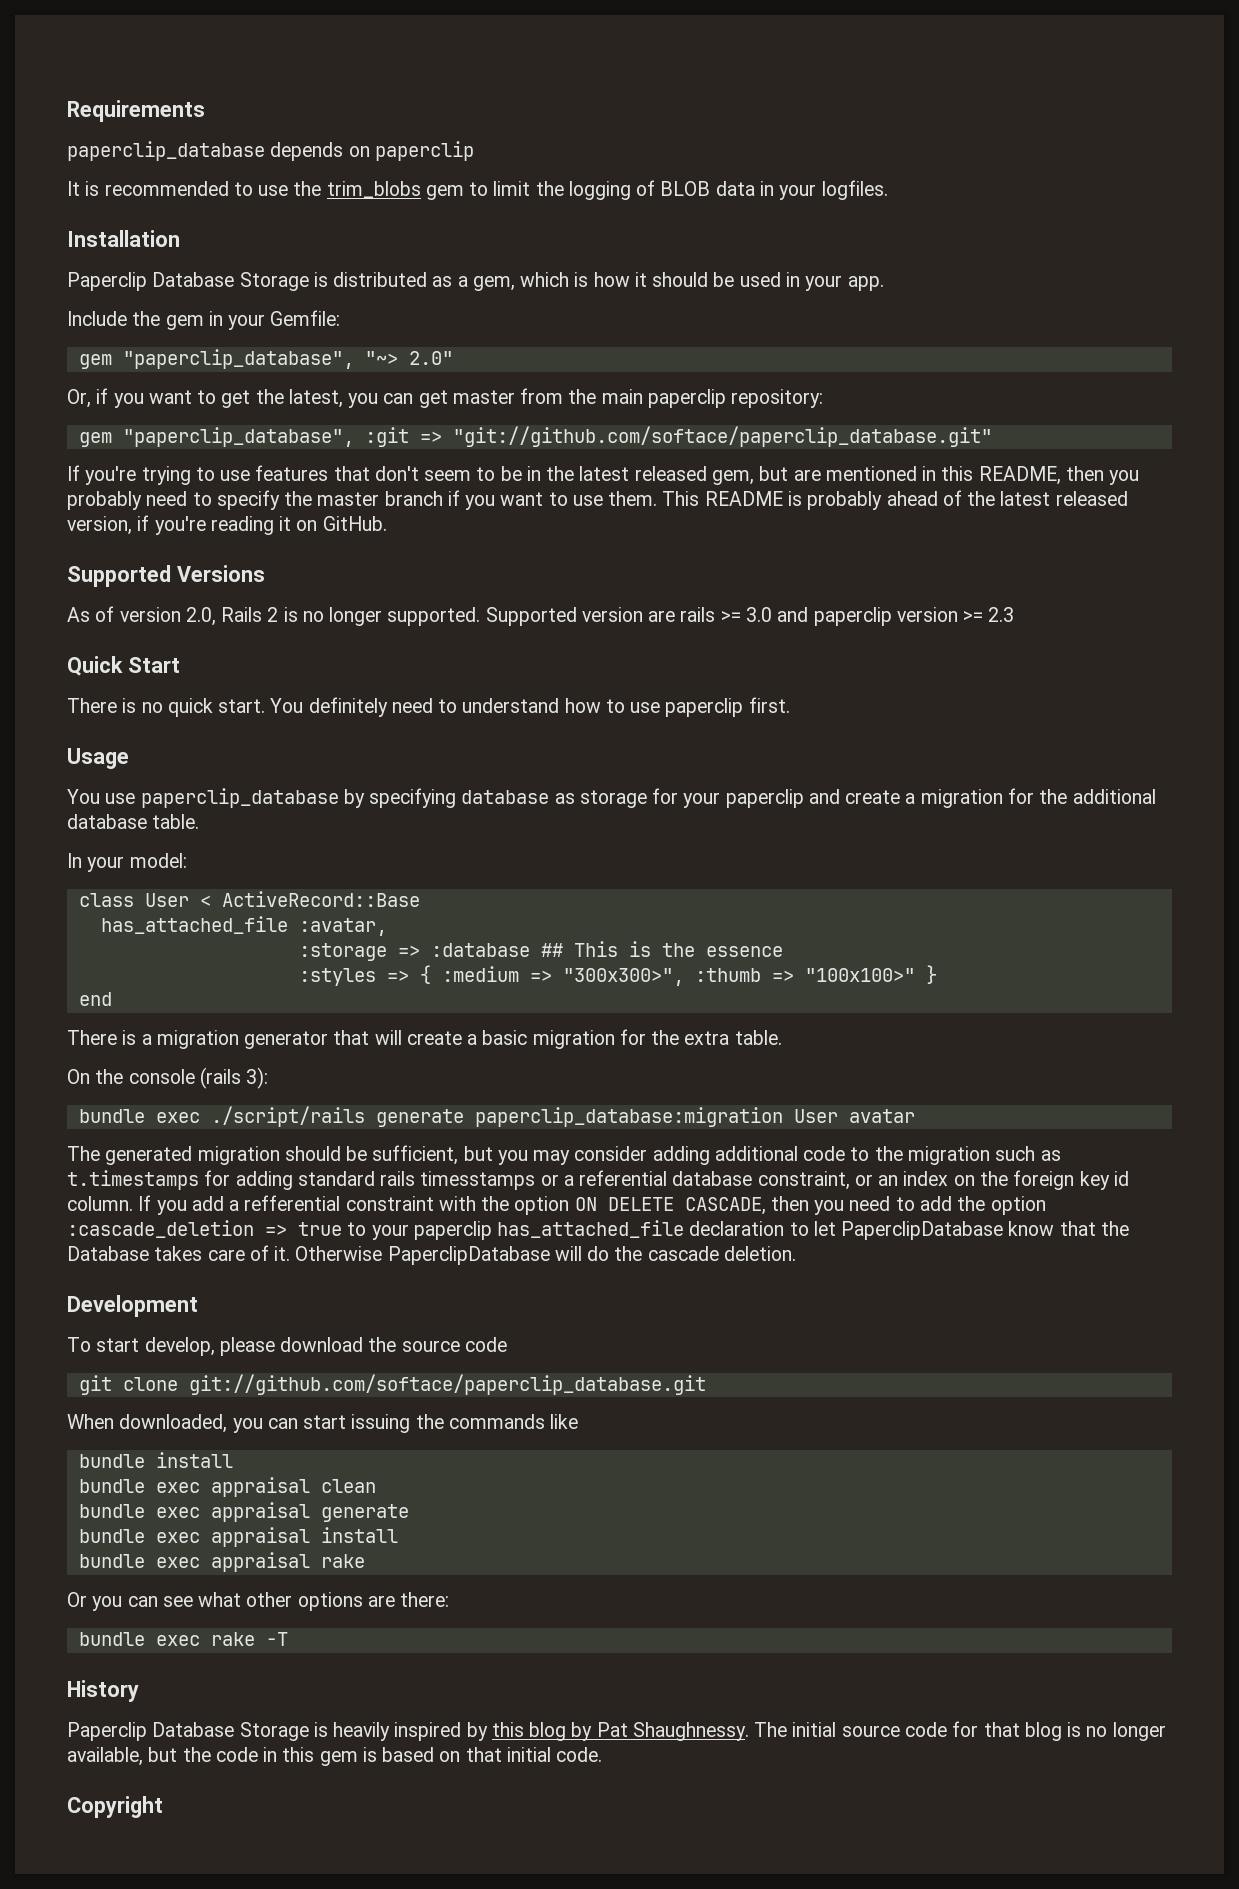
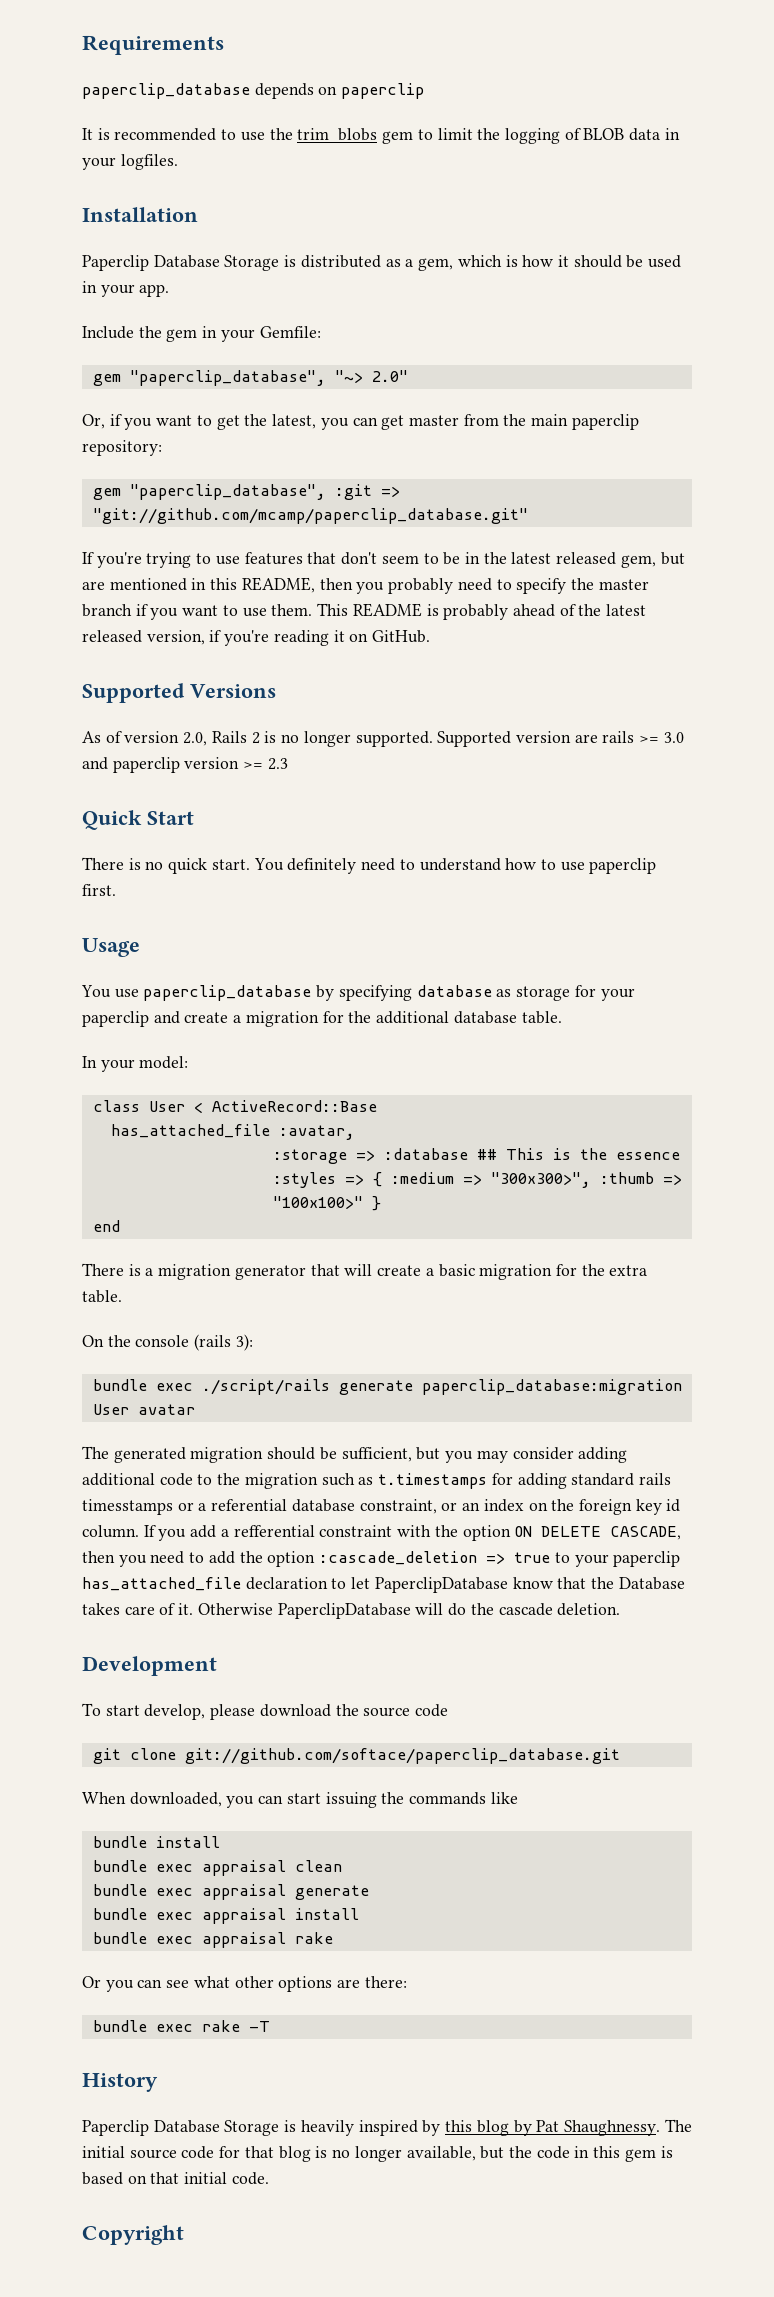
- gem "paperclip_database", :git => "git://github.com/softace/paperclip_database.git"
+ gem "paperclip_database", :git => "git://github.com/mcamp/paperclip_database.git"

